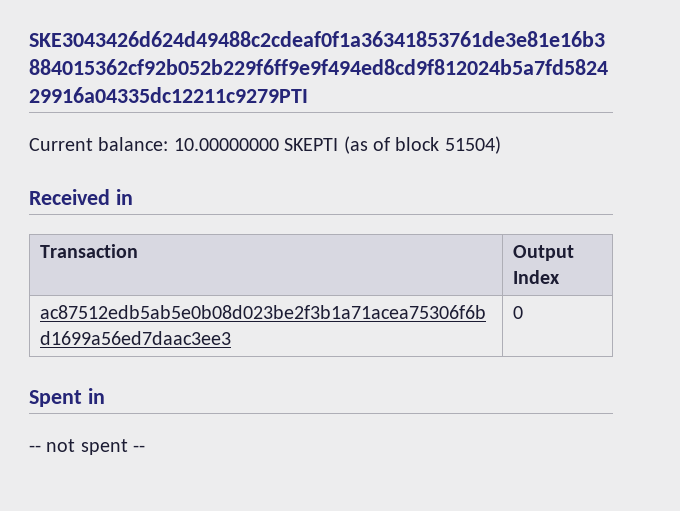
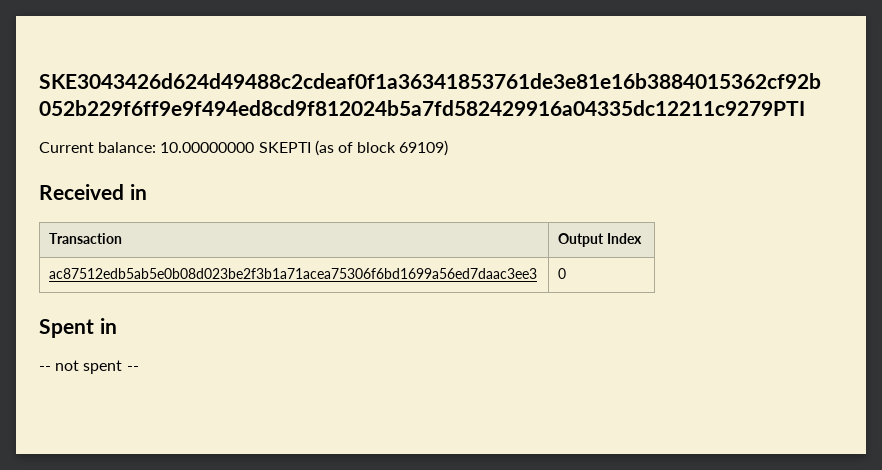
- Current balance: 10.00000000 SKEPTI (as of block 51504)
+ Current balance: 10.00000000 SKEPTI (as of block 69109)

